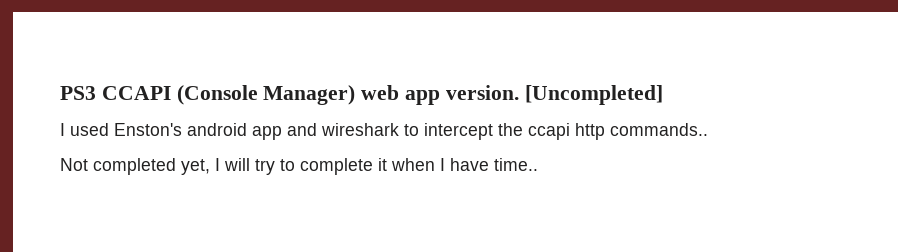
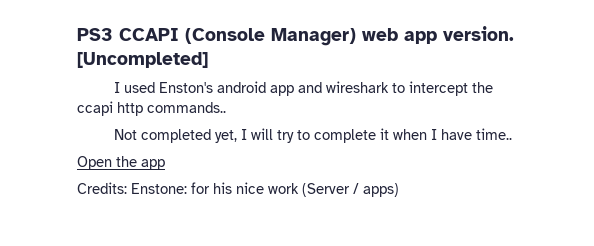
+ Open the app
+ Credits: Enstone: for his nice work (Server / apps)

